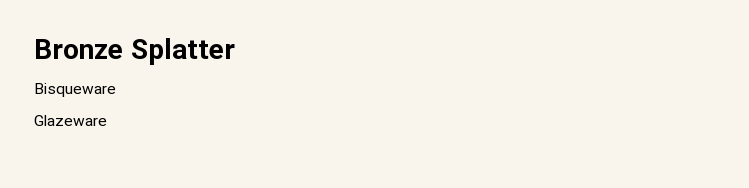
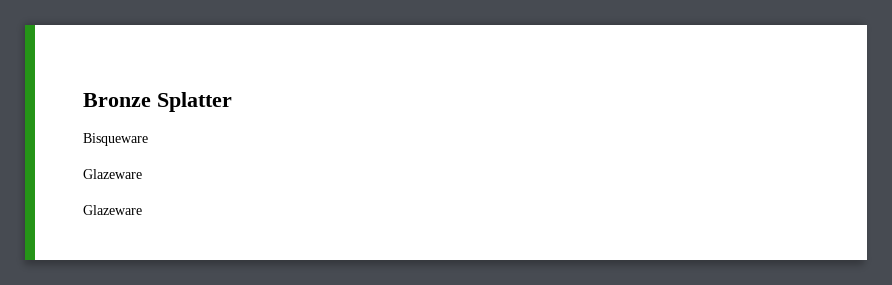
  Bisqueware
+ Glazeware

